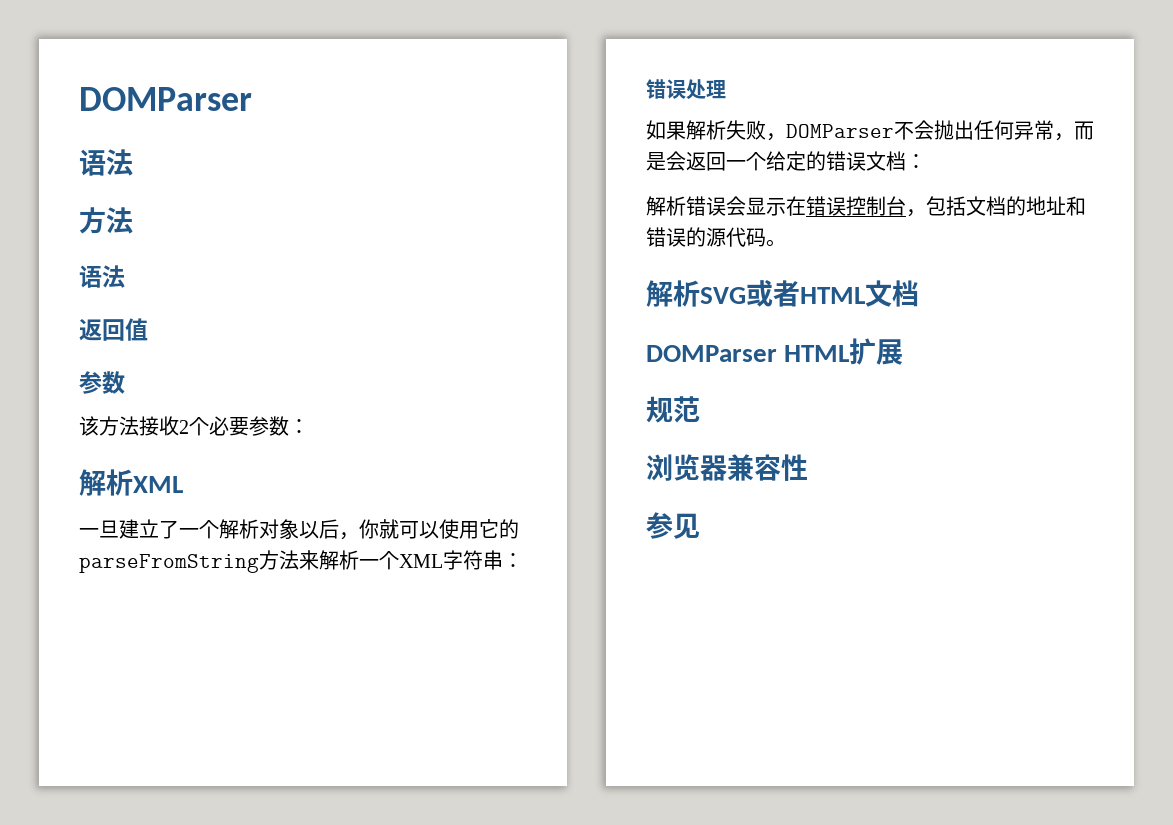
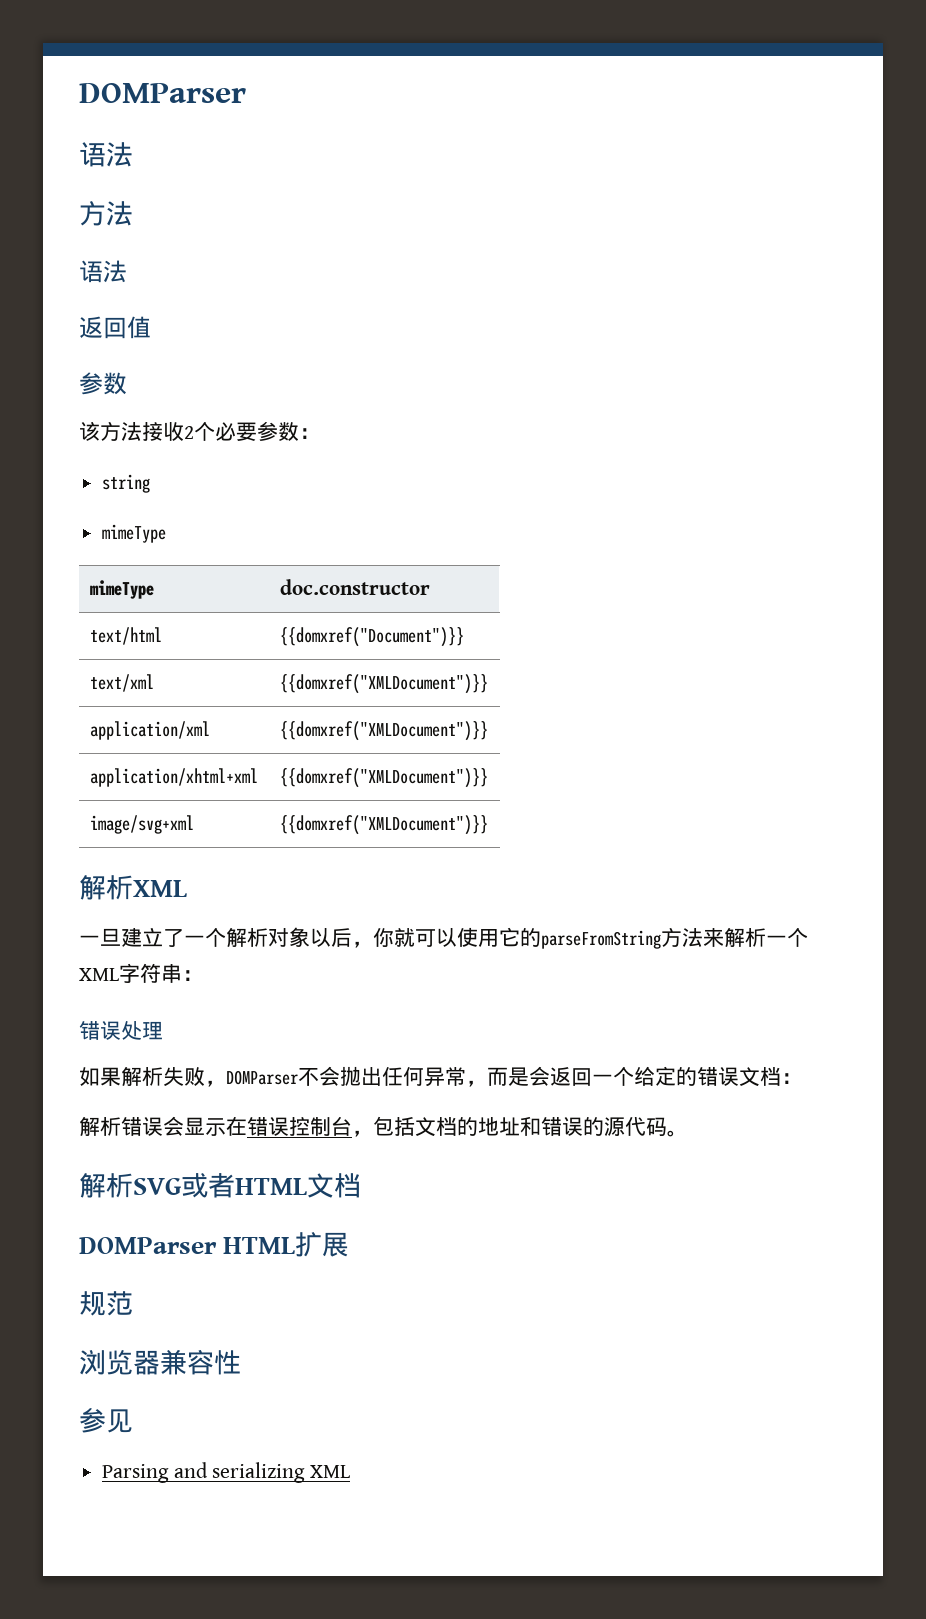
+ string
+ mimeType
+ mimeType | doc.constructor
+ text/html | {{domxref("Document")}}
+ text/xml | {{domxref("XMLDocument")}}
+ application/xml | {{domxref("XMLDocument")}}
+ application/xhtml+xml | {{domxref("XMLDocument")}}
+ image/svg+xml | {{domxref("XMLDocument")}}
+ Parsing and serializing XML

